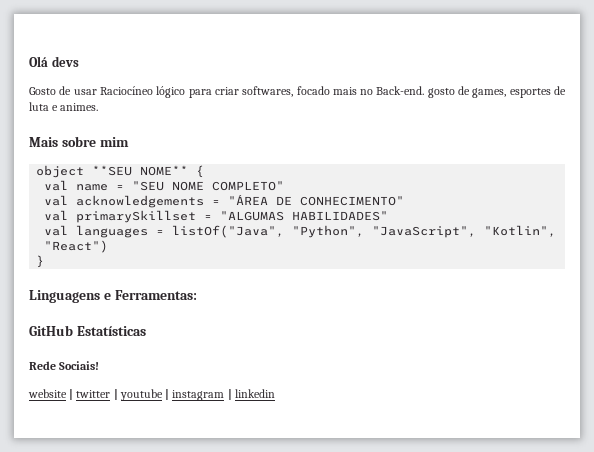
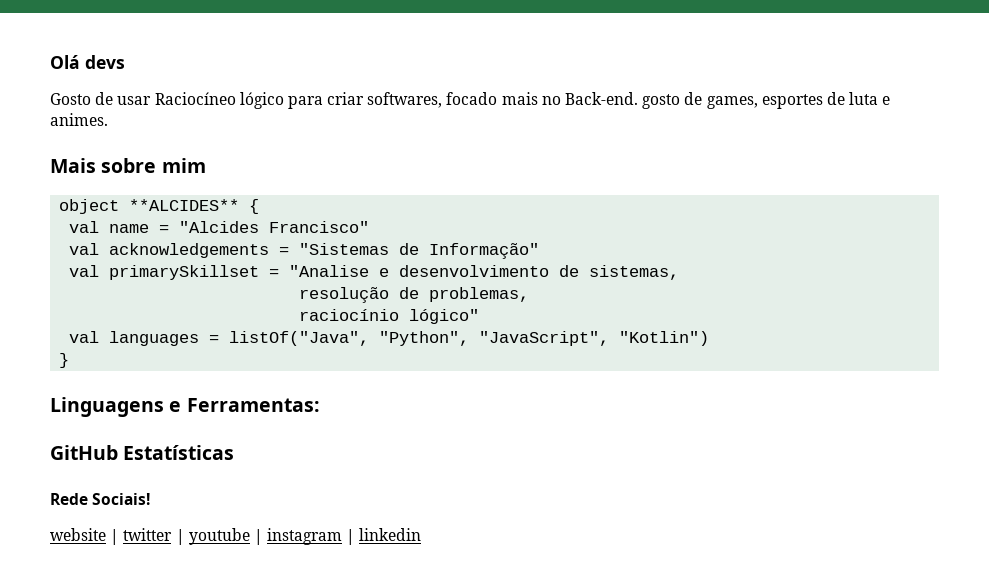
- object **SEU NOME** {
+ object **ALCIDES** {
- val name = "SEU NOME COMPLETO"
+ val name = "Alcides Francisco"
- val acknowledgements = "ÁREA DE CONHECIMENTO"
+ val acknowledgements = "Sistemas de Informação"
- val primarySkillset = "ALGUMAS HABILIDADES"
+ val primarySkillset = "Analise e desenvolvimento de sistemas,
+ resolução de problemas,
+ raciocínio lógico"
- val languages = listOf("Java", "Python", "JavaScript", "Kotlin", "React")
+ val languages = listOf("Java", "Python", "JavaScript", "Kotlin")

